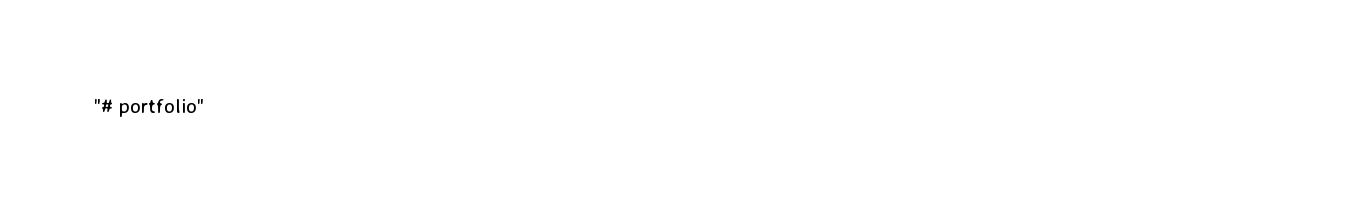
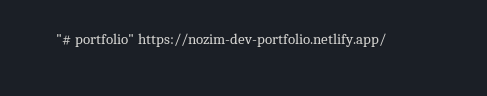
- "# portfolio"
+ "# portfolio" https://nozim-dev-portfolio.netlify.app/

